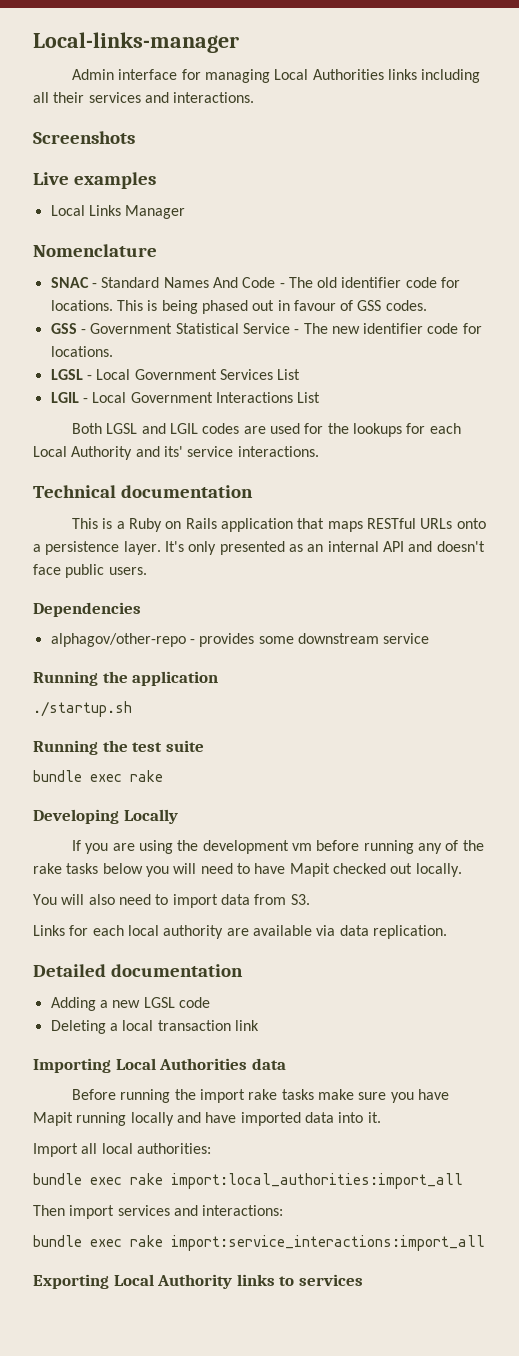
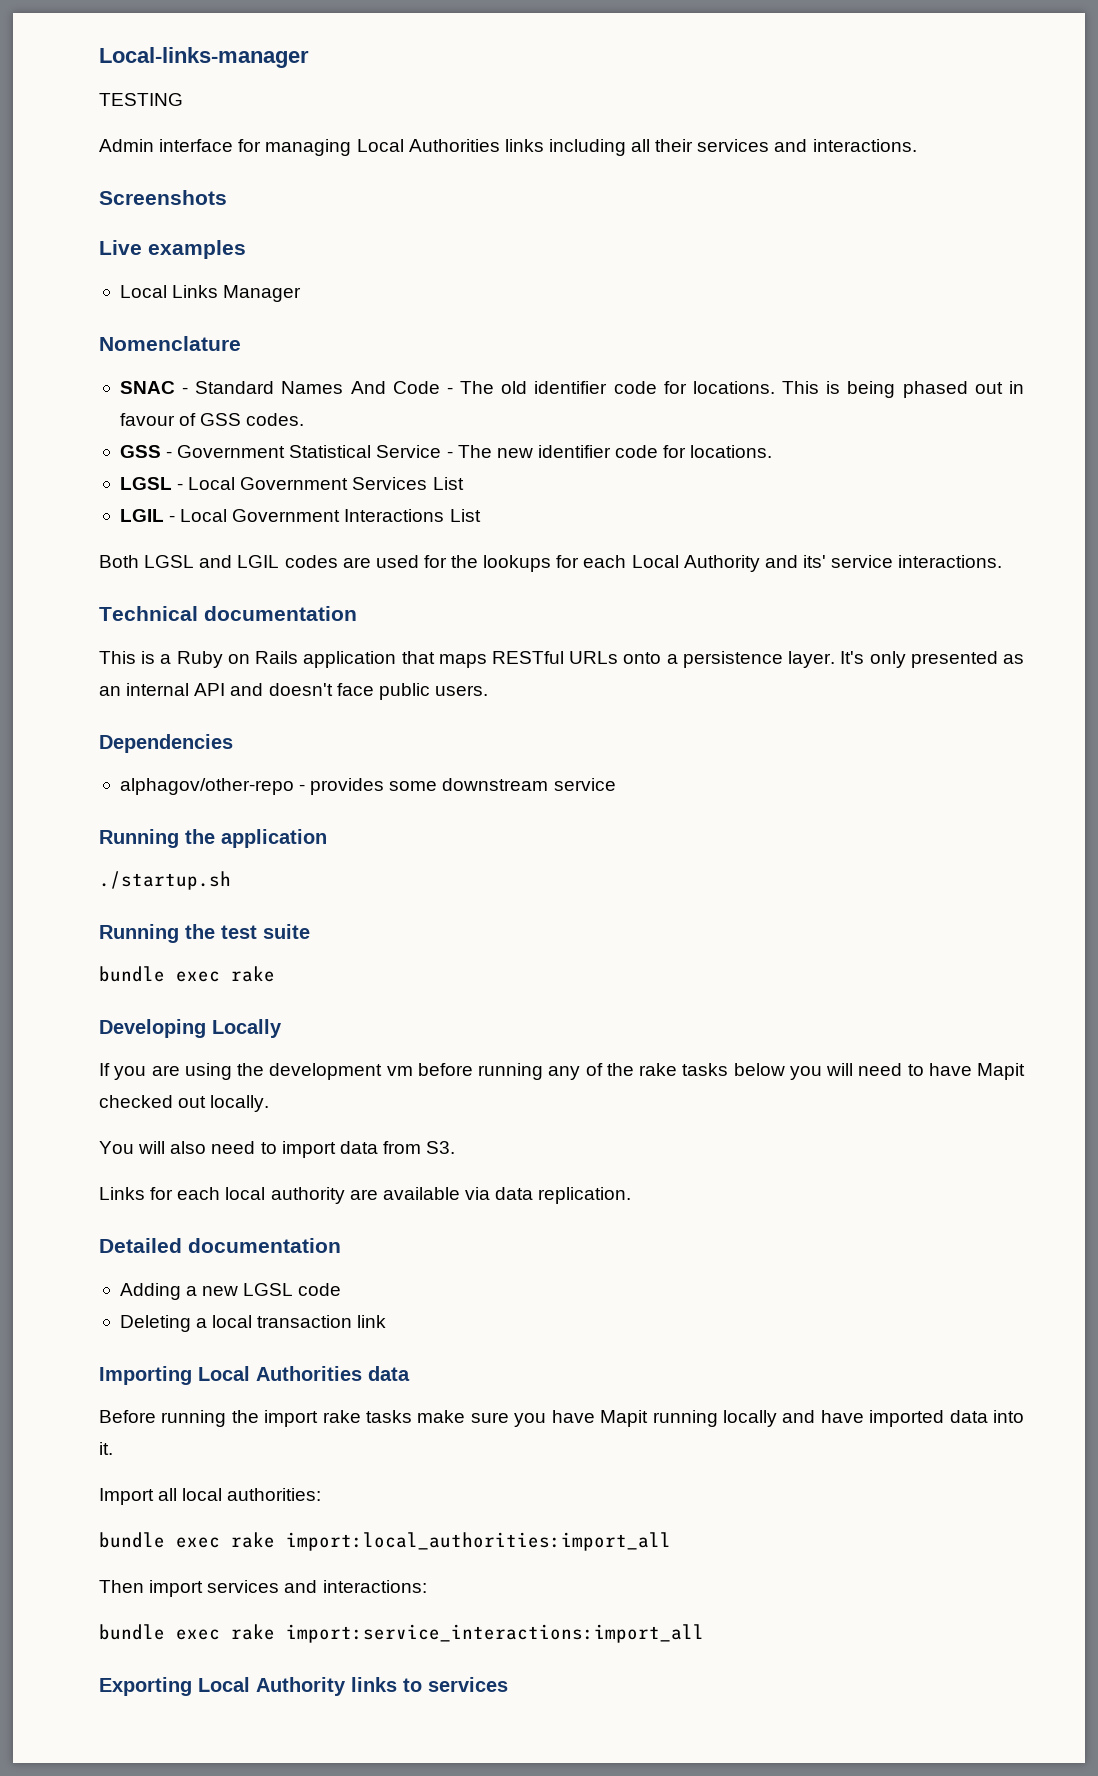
+ TESTING

